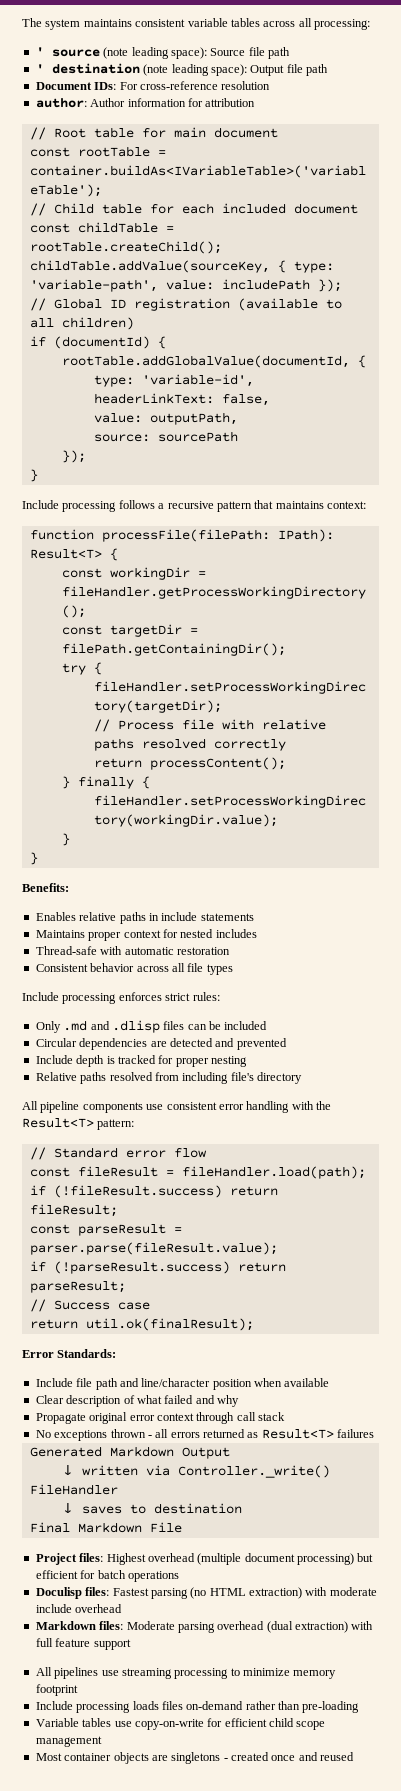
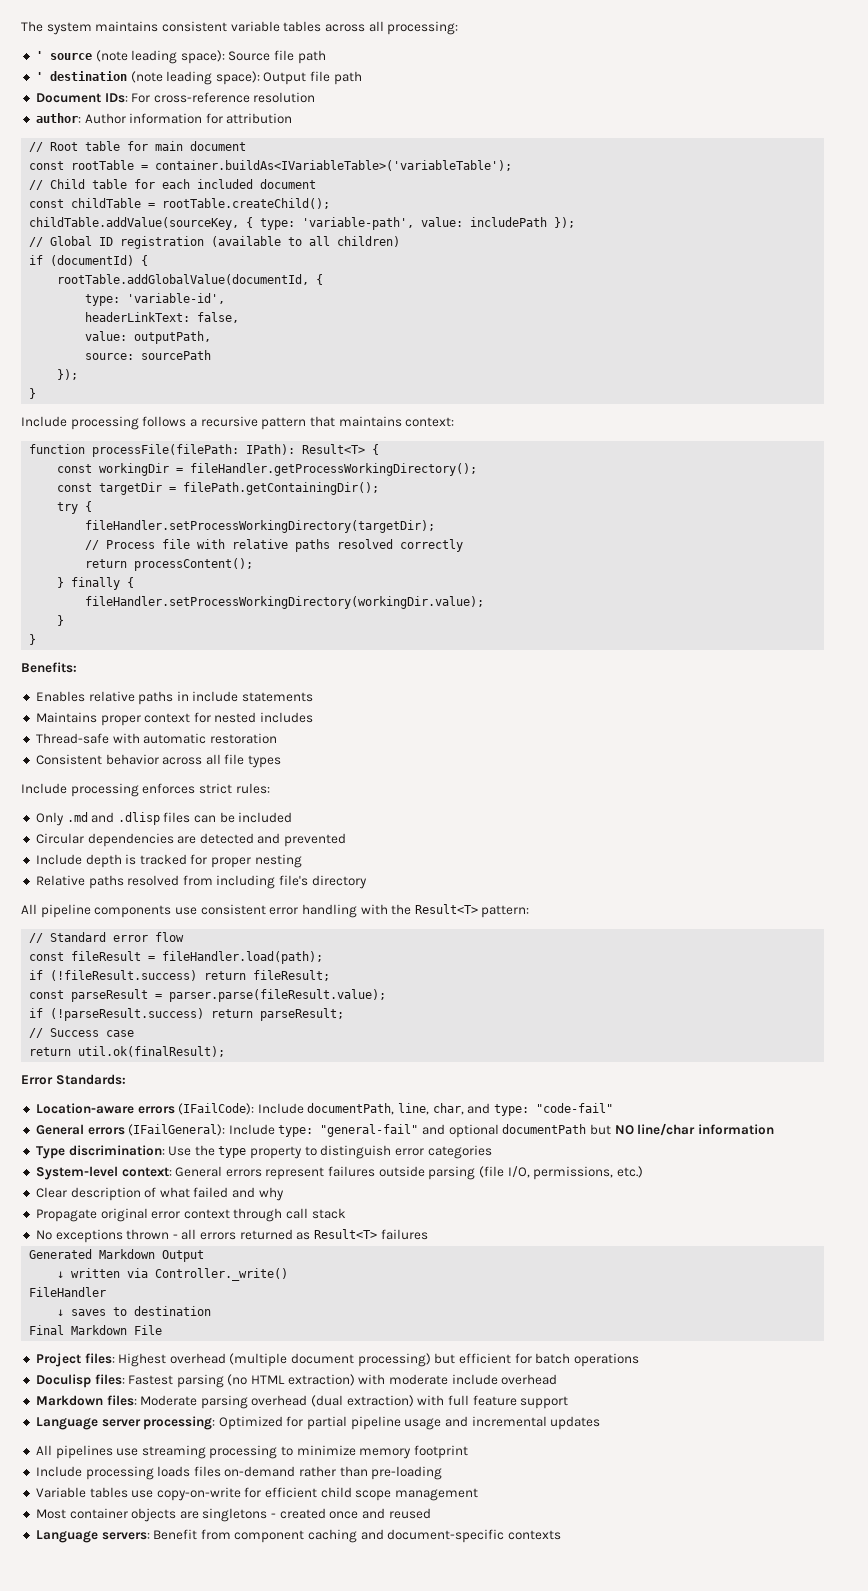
- Include file path and line/character position when available
+ Location-aware errors (IFailCode): Include documentPath, line, char, and type: "code-fail"
+ General errors (IFailGeneral): Include type: "general-fail" and optional documentPath but NO line/char information
+ Type discrimination: Use the type property to distinguish error categories
+ System-level context: General errors represent failures outside parsing (file I/O, permissions, etc.)
+ Language server processing: Optimized for partial pipeline usage and incremental updates
+ Language servers: Benefit from component caching and document-specific contexts

